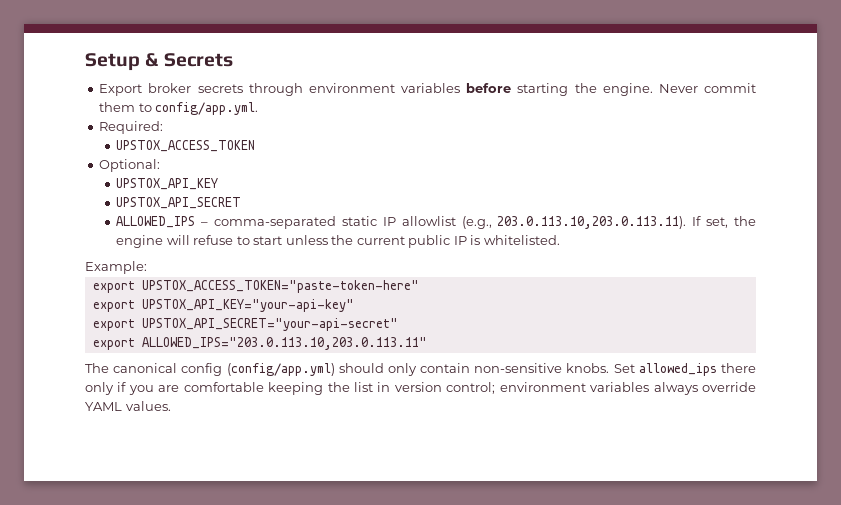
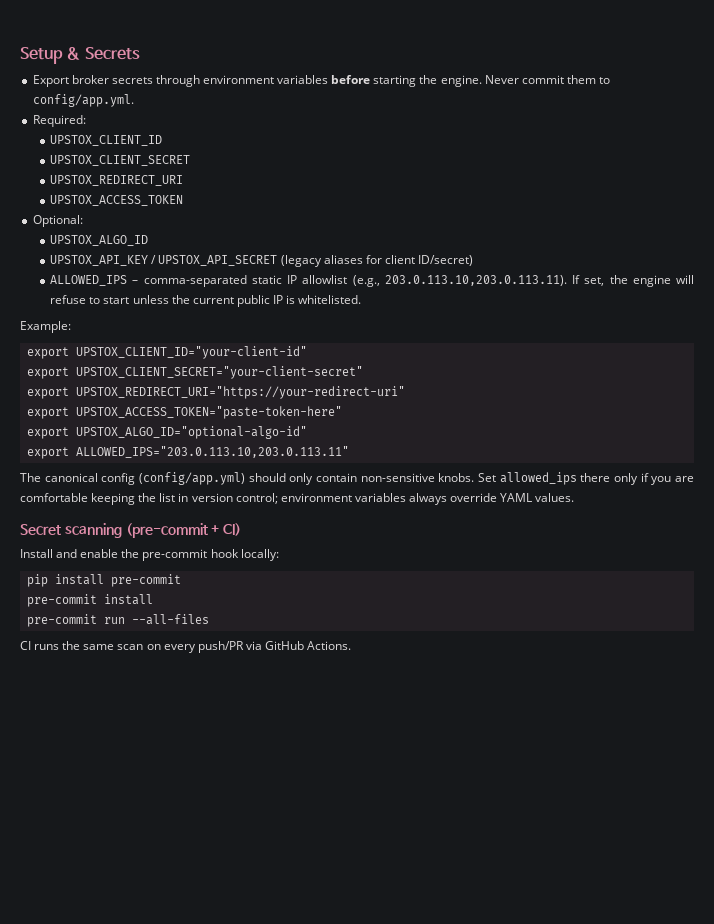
+ UPSTOX_CLIENT_ID
+ UPSTOX_CLIENT_SECRET
+ UPSTOX_REDIRECT_URI
+ UPSTOX_ALGO_ID
- UPSTOX_API_KEY
- UPSTOX_API_SECRET
+ UPSTOX_API_KEY / UPSTOX_API_SECRET (legacy aliases for client ID/secret)
+ export UPSTOX_CLIENT_ID="your-client-id"
+ export UPSTOX_CLIENT_SECRET="your-client-secret"
+ export UPSTOX_REDIRECT_URI="https://your-redirect-uri"
- export UPSTOX_API_KEY="your-api-key"
- export UPSTOX_API_SECRET="your-api-secret"
+ export UPSTOX_ALGO_ID="optional-algo-id"
+ Secret scanning (pre-commit + CI)
+ Install and enable the pre-commit hook locally:
+ pip install pre-commit
+ pre-commit install
+ pre-commit run --all-files
+ CI runs the same scan on every push/PR via GitHub Actions.

